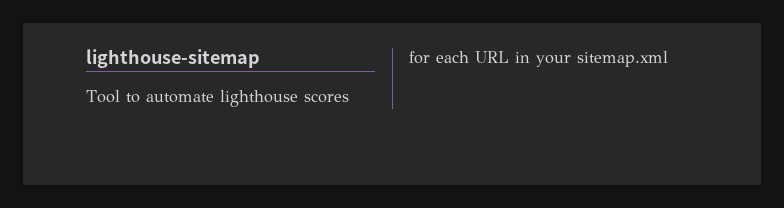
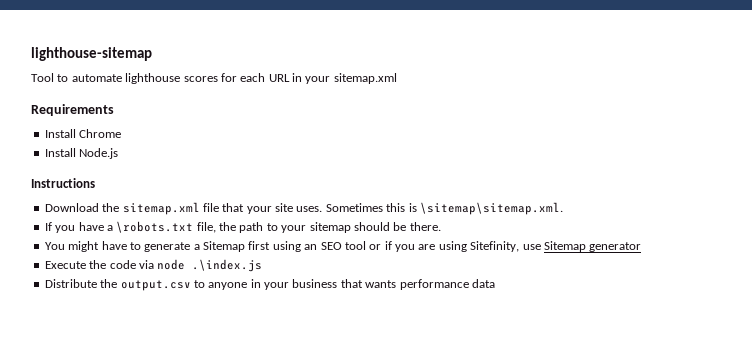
+ Requirements
+ Install Chrome
+ Install Node.js
+ Instructions
+ Download the sitemap.xml file that your site uses. Sometimes this is \sitemap\sitemap.xml.
+ If you have a \robots.txt file, the path to your sitemap should be there.
+ You might have to generate a Sitemap first using an SEO tool or if you are using Sitefinity, use Sitemap generator
+ Execute the code via node .\index.js
+ Distribute the output.csv to anyone in your business that wants performance data

